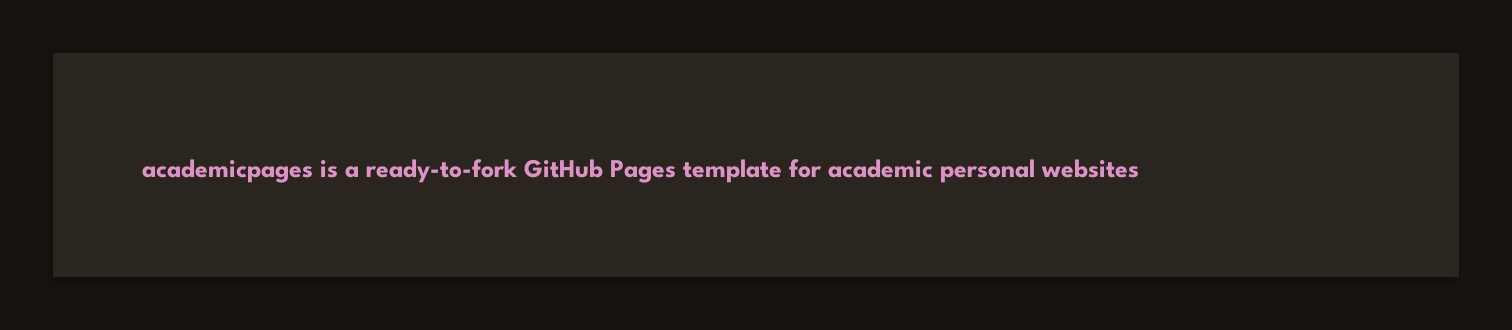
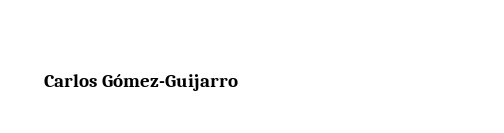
- academicpages is a ready-to-fork GitHub Pages template for academic personal websites
+ Carlos Gómez-Guijarro

